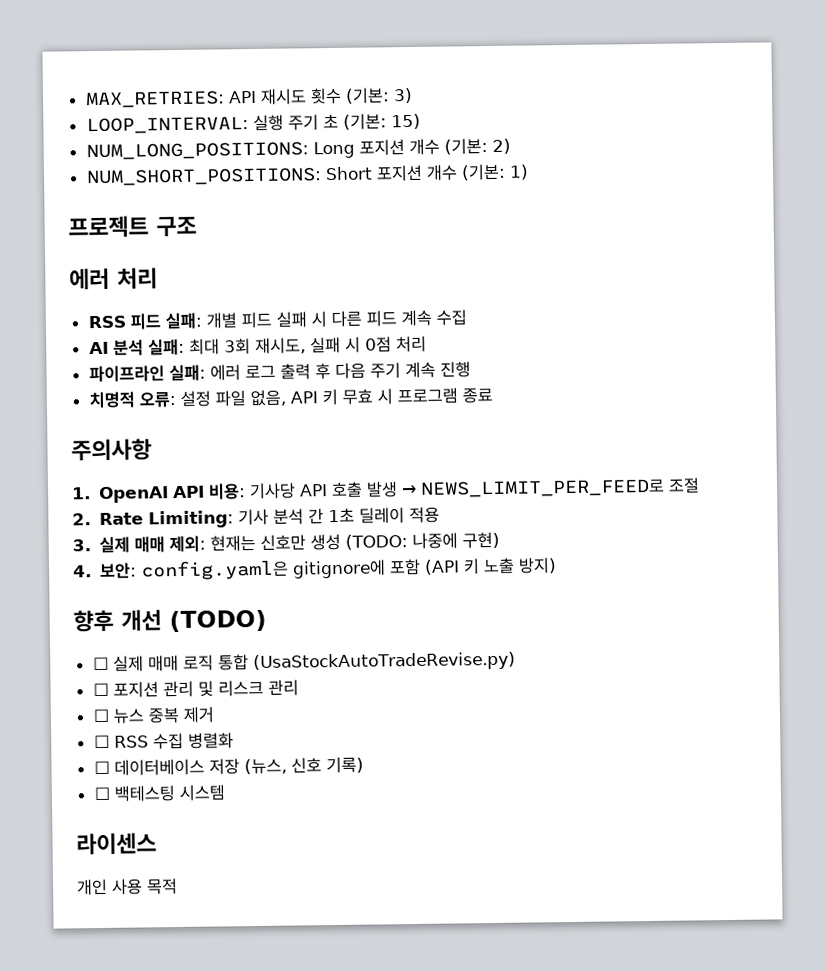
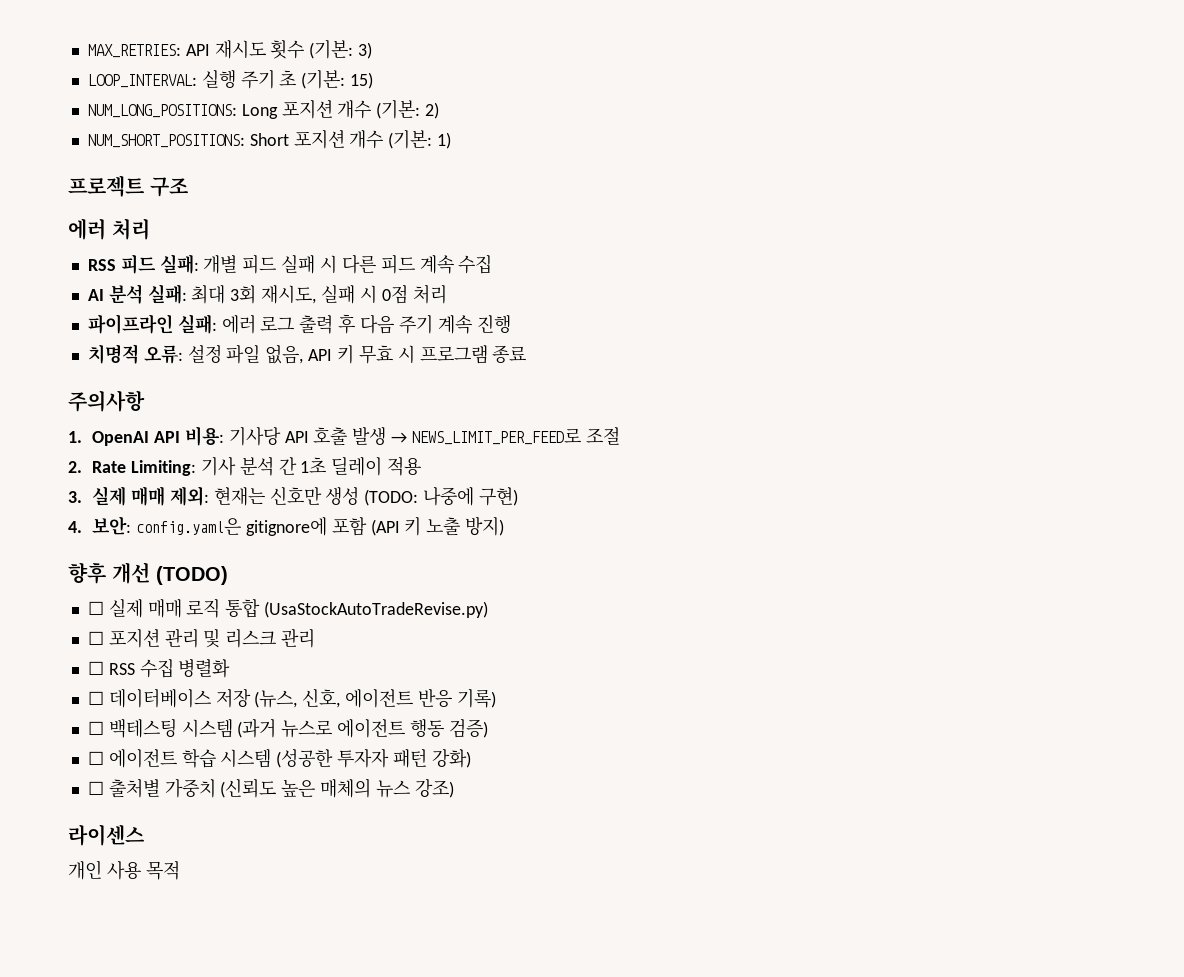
- ☐ 뉴스 중복 제거
- ☐ 데이터베이스 저장 (뉴스, 신호 기록)
+ ☐ 데이터베이스 저장 (뉴스, 신호, 에이전트 반응 기록)
- ☐ 백테스팅 시스템
+ ☐ 백테스팅 시스템 (과거 뉴스로 에이전트 행동 검증)
+ ☐ 에이전트 학습 시스템 (성공한 투자자 패턴 강화)
+ ☐ 출처별 가중치 (신뢰도 높은 매체의 뉴스 강조)

